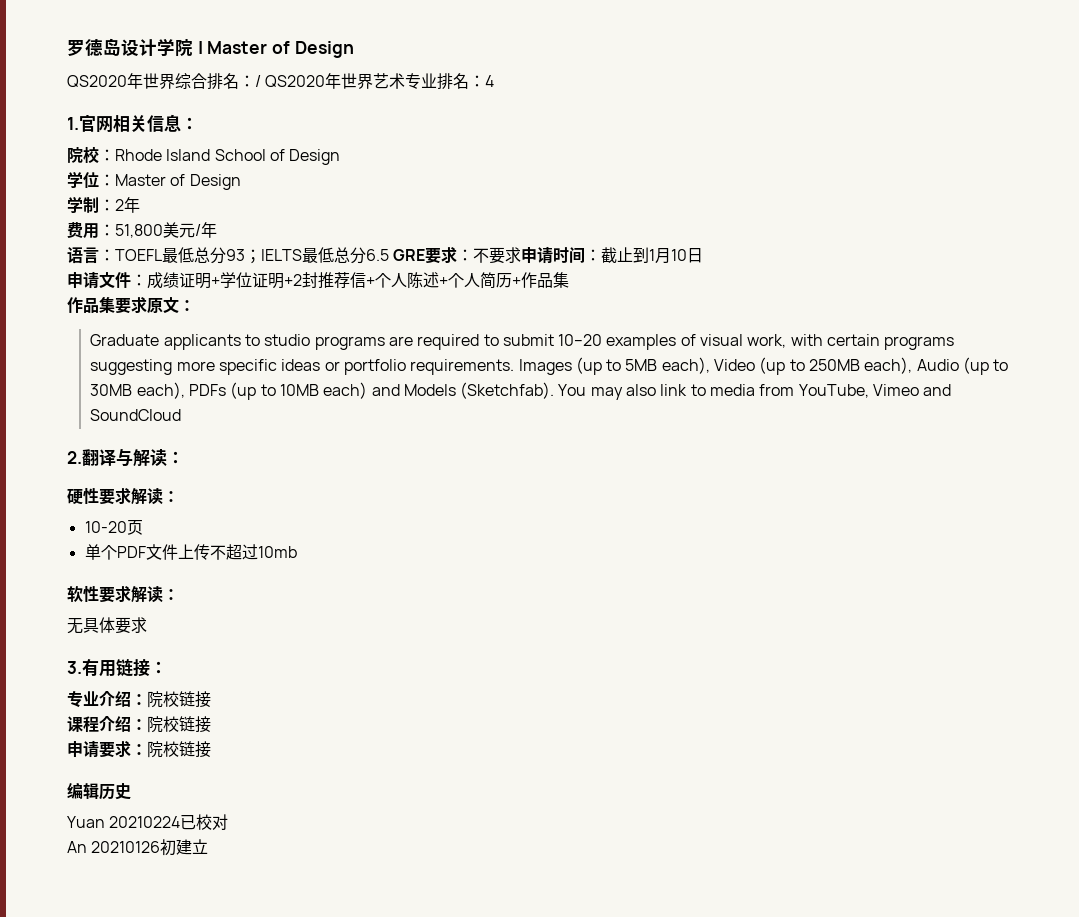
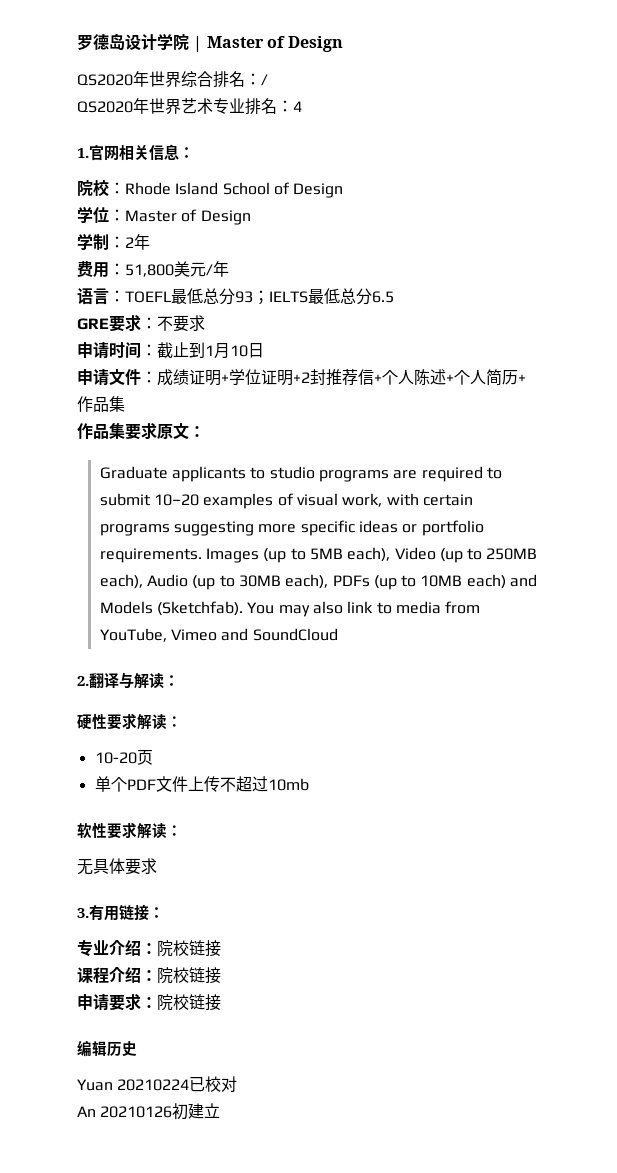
- QS2020年世界综合排名：/ QS2020年世界艺术专业排名：4
+ QS2020年世界综合排名：/
+ QS2020年世界艺术专业排名：4
- 语言：TOEFL最低总分93；IELTS最低总分6.5 GRE要求：不要求申请时间：截止到1月10日
+ 语言：TOEFL最低总分93；IELTS最低总分6.5
+ GRE要求：不要求
+ 申请时间：截止到1月10日

